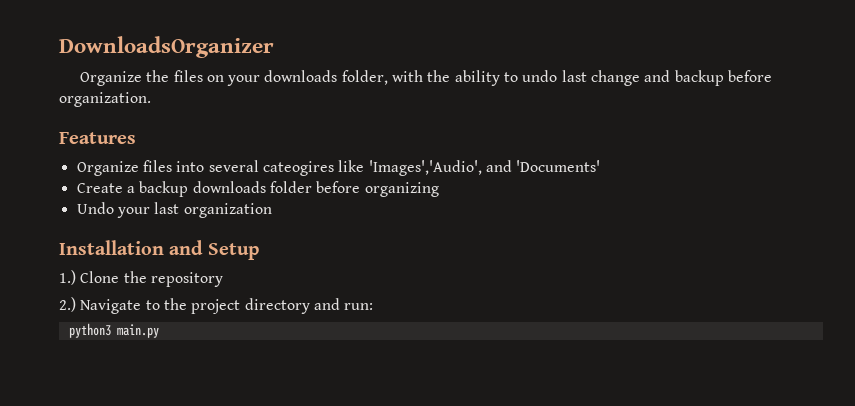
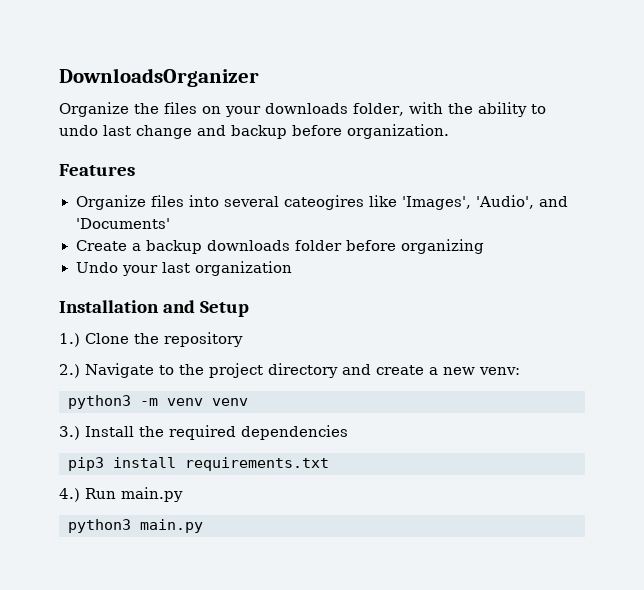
- Organize files into several cateogires like 'Images','Audio', and 'Documents'
+ Organize files into several cateogires like 'Images', 'Audio', and 'Documents'
- 2.) Navigate to the project directory and run:
+ 2.) Navigate to the project directory and create a new venv:
+ python3 -m venv venv
+ 3.) Install the required dependencies
+ pip3 install requirements.txt
+ 4.) Run main.py

